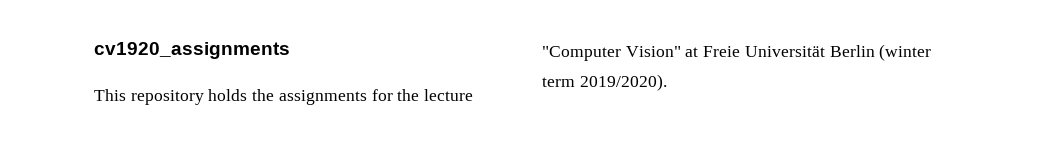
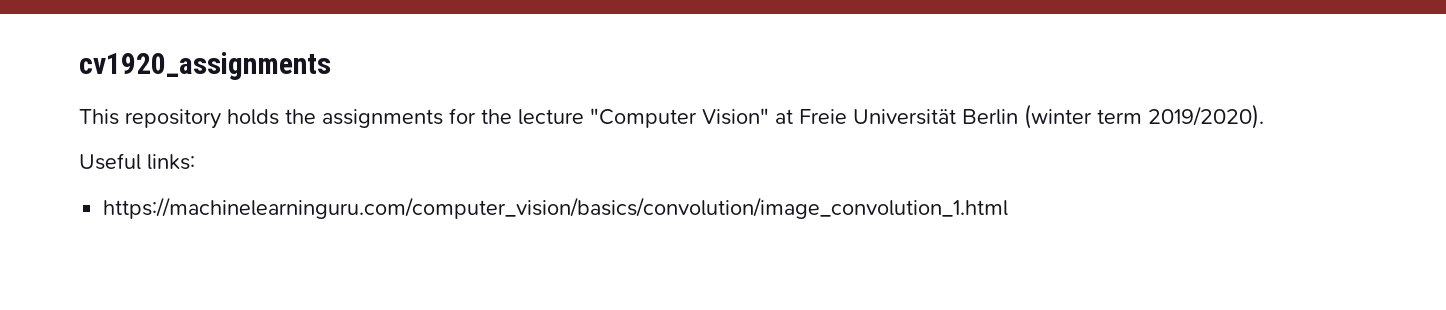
+ Useful links:
+ https://machinelearninguru.com/computer_vision/basics/convolution/image_convolution_1.html

